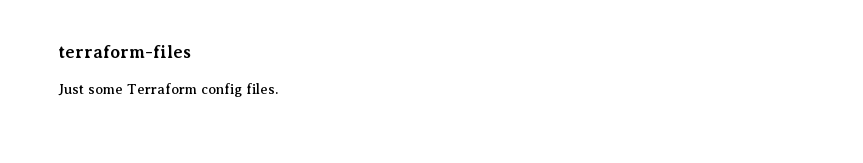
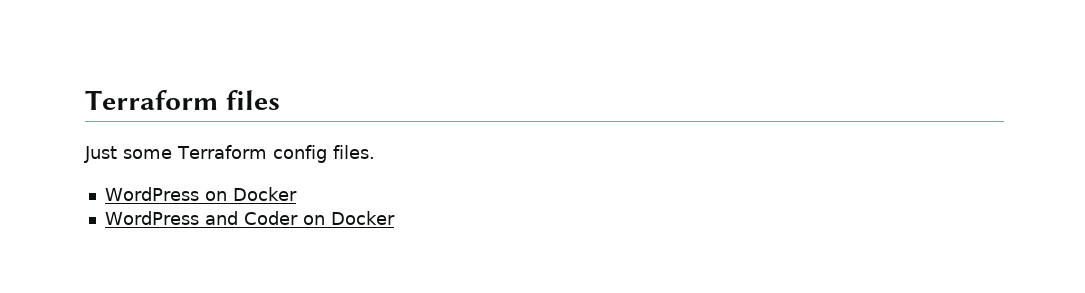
- terraform-files
+ Terraform files
+ WordPress on Docker
+ WordPress and Coder on Docker

